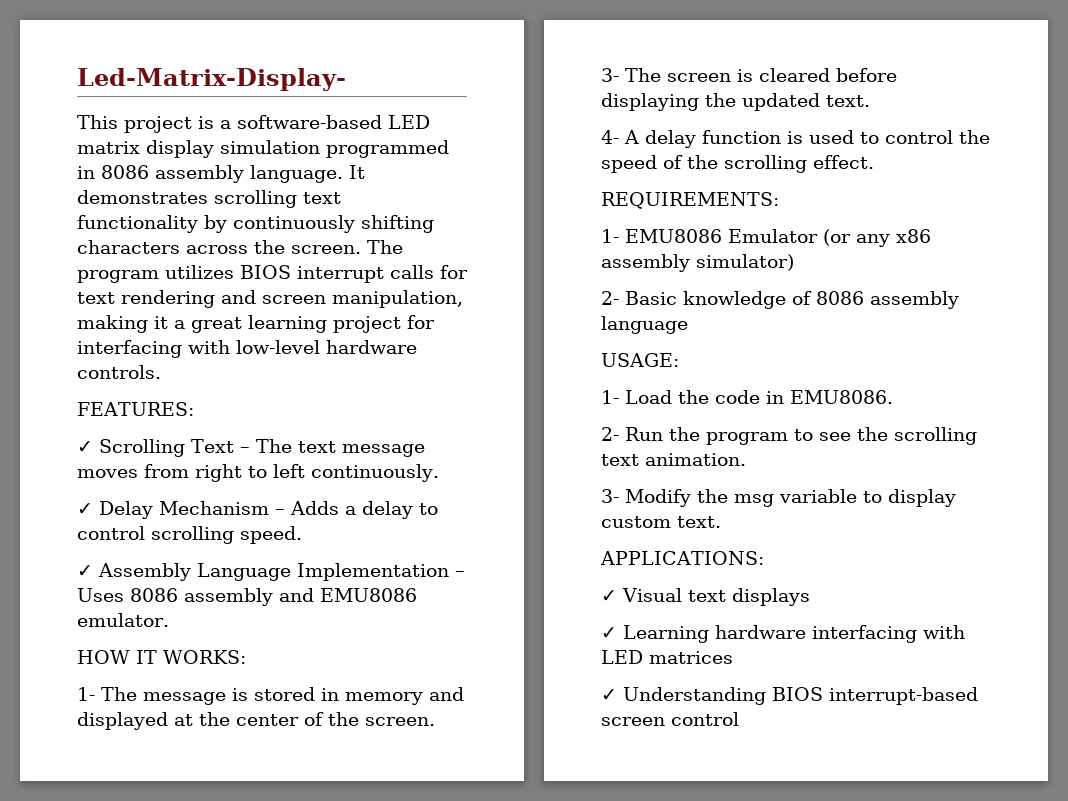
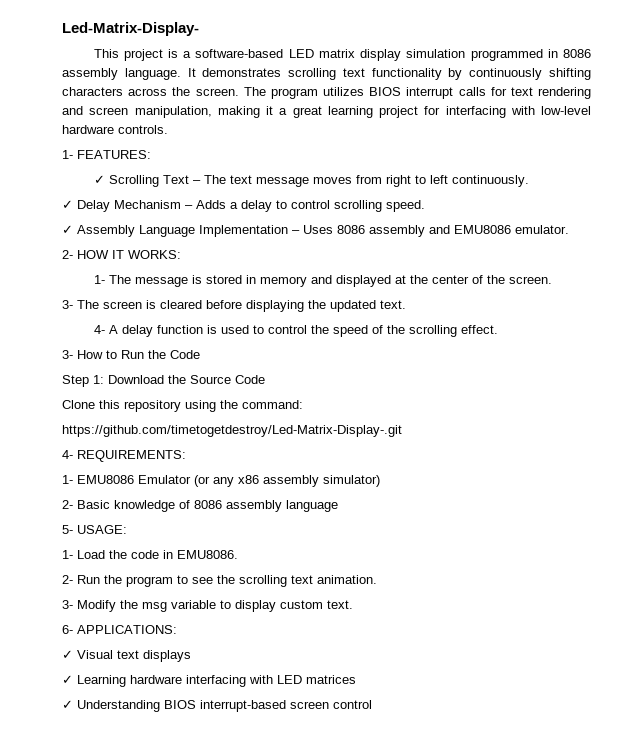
- FEATURES:
+ 1- FEATURES:
- HOW IT WORKS:
+ 2- HOW IT WORKS:
- REQUIREMENTS:
+ 3- How to Run the Code
+ Step 1: Download the Source Code
+ Clone this repository using the command:
+ https://github.com/timetogetdestroy/Led-Matrix-Display-.git
+ 4- REQUIREMENTS:
- USAGE:
+ 5- USAGE:
- APPLICATIONS:
+ 6- APPLICATIONS:

